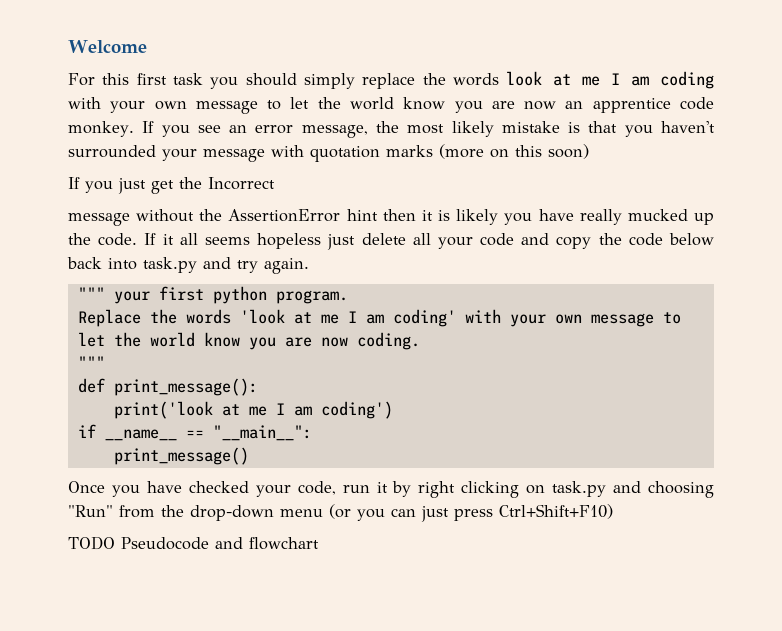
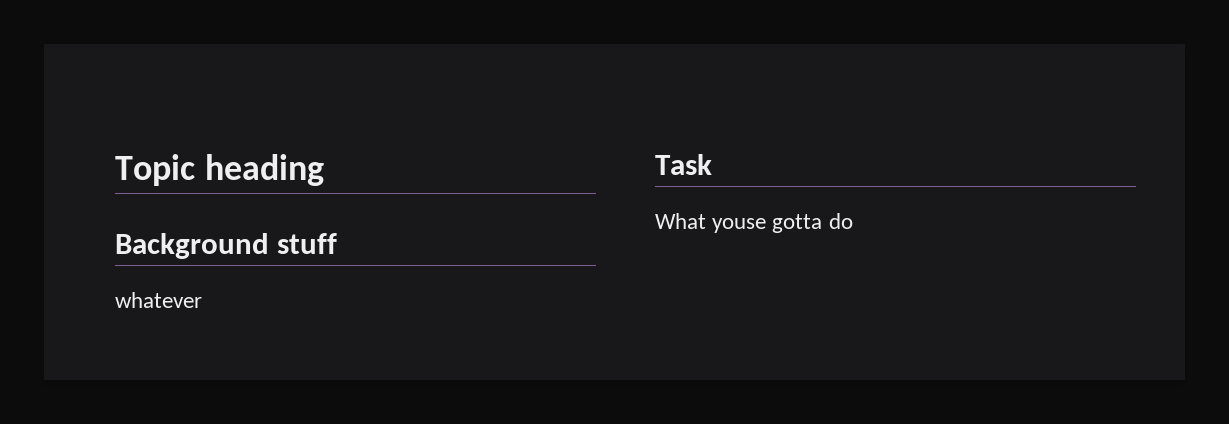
- Welcome
- For this first task you should simply replace the words look at me I am coding with your own message to let the world know you are now an apprentice code monkey. If you see an error message, the most likely mistake is that you haven't surrounded your message with quotation marks (more on this soon)
- If you just get the Incorrect
- message without the AssertionError hint then it is likely you have really mucked up the code. If it all seems hopeless just delete all your code and copy the code below back into task.py and try again.
- """ your first python program.
- Replace the words 'look at me I am coding' with your own message to let the world know you are now coding.
- """
- def print_message():
- print('look at me I am coding')
- if __name__ == "__main__":
- print_message()
- Once you have checked your code, run it by right clicking on task.py and choosing "Run" from the drop-down menu (or you can just press Ctrl+Shift+F10)
- TODO Pseudocode and flowchart
+ Topic heading
+ Background stuff
+ whatever
+ Task
+ What youse gotta do

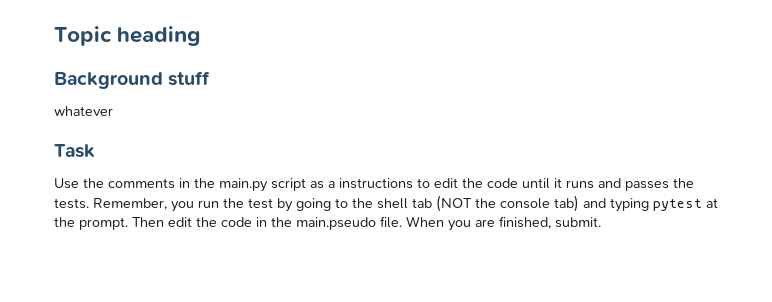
- What youse gotta do
+ Use the comments in the main.py script as a instructions to edit the code until it runs and passes the tests. Remember, you run the test by going to the shell tab (NOT the console tab) and typing pytest at the prompt. Then edit the code in the main.pseudo file. When you are finished, submit.

